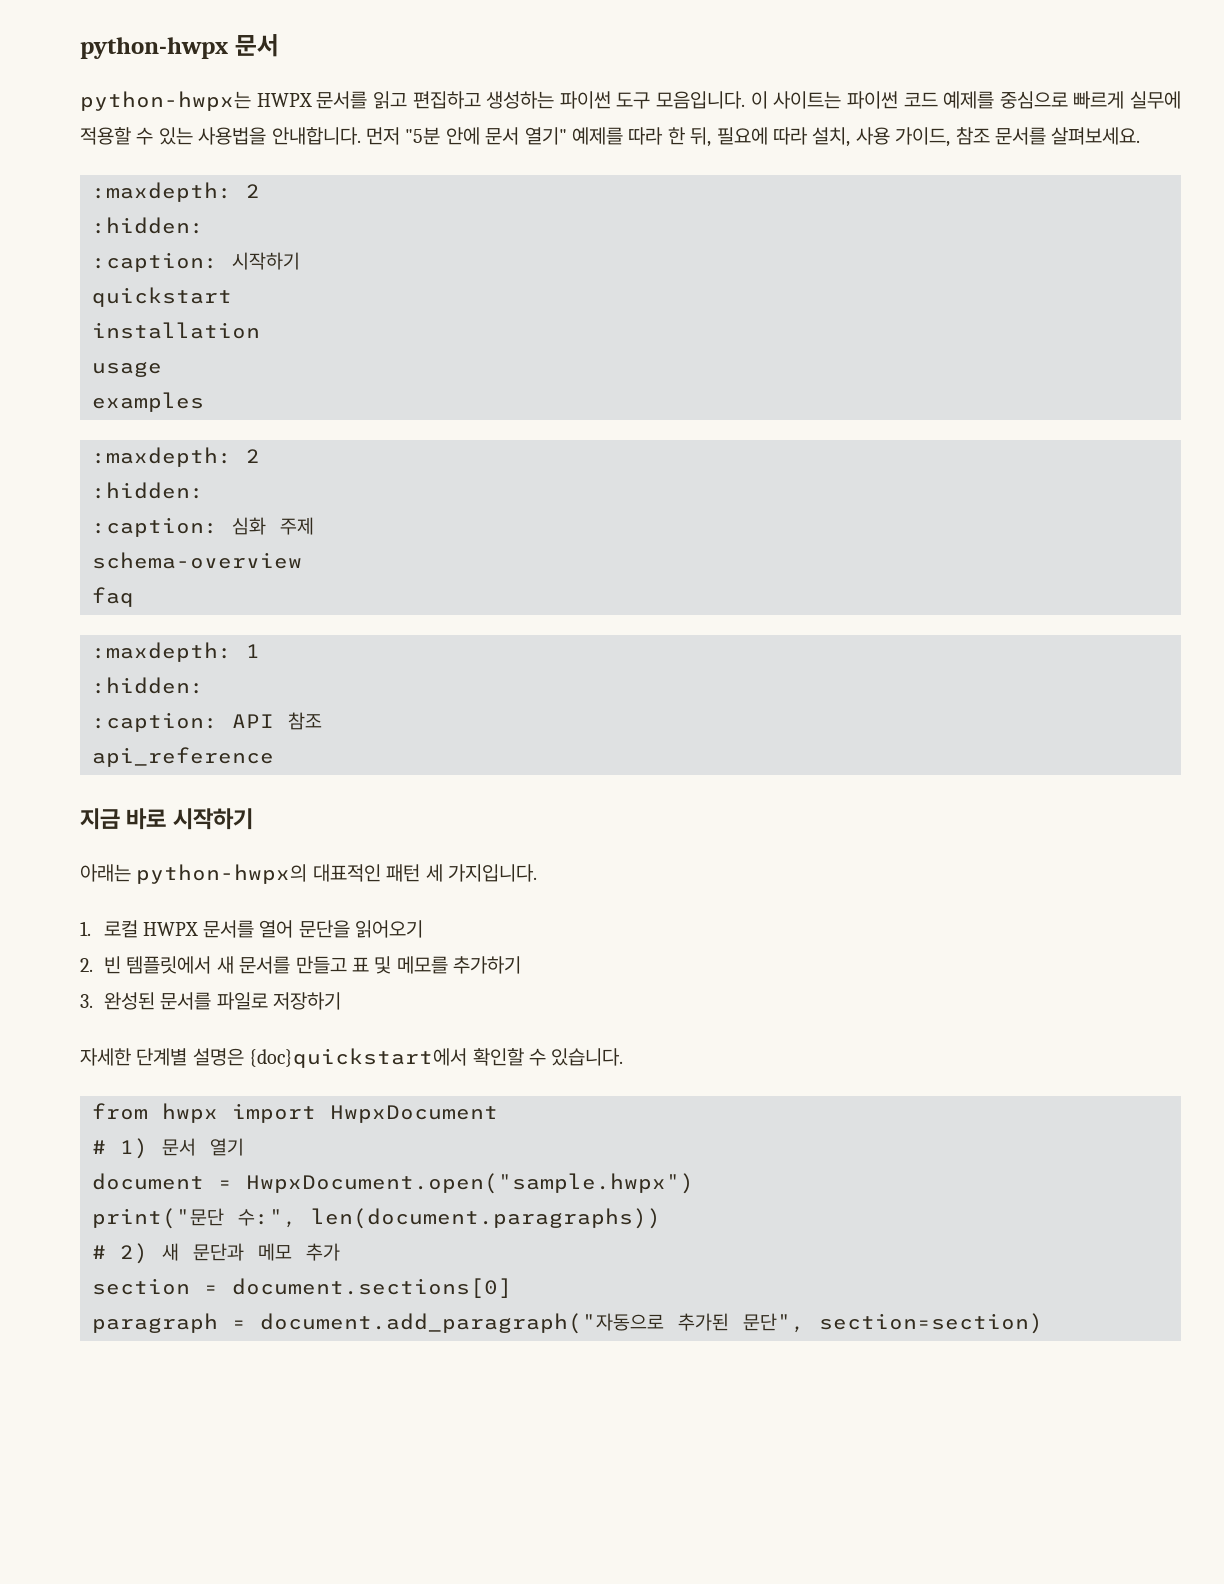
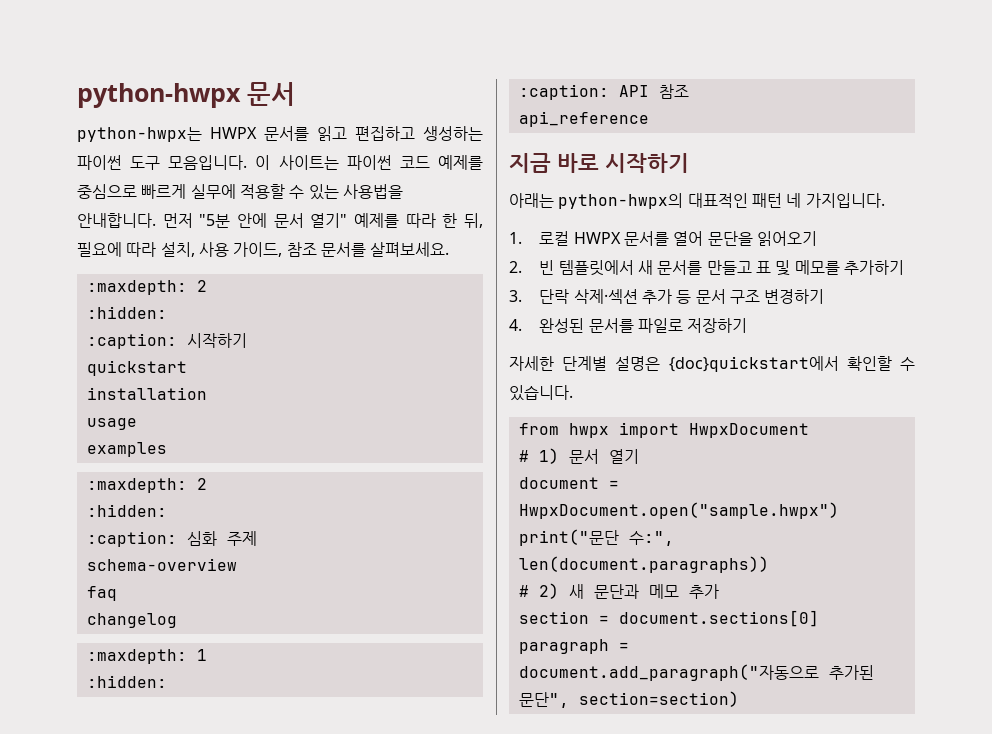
+ changelog
- 아래는 python-hwpx의 대표적인 패턴 세 가지입니다.
+ 아래는 python-hwpx의 대표적인 패턴 네 가지입니다.
- 3. 완성된 문서를 파일로 저장하기
+ 3. 단락 삭제·섹션 추가 등 문서 구조 변경하기
+ 4. 완성된 문서를 파일로 저장하기

